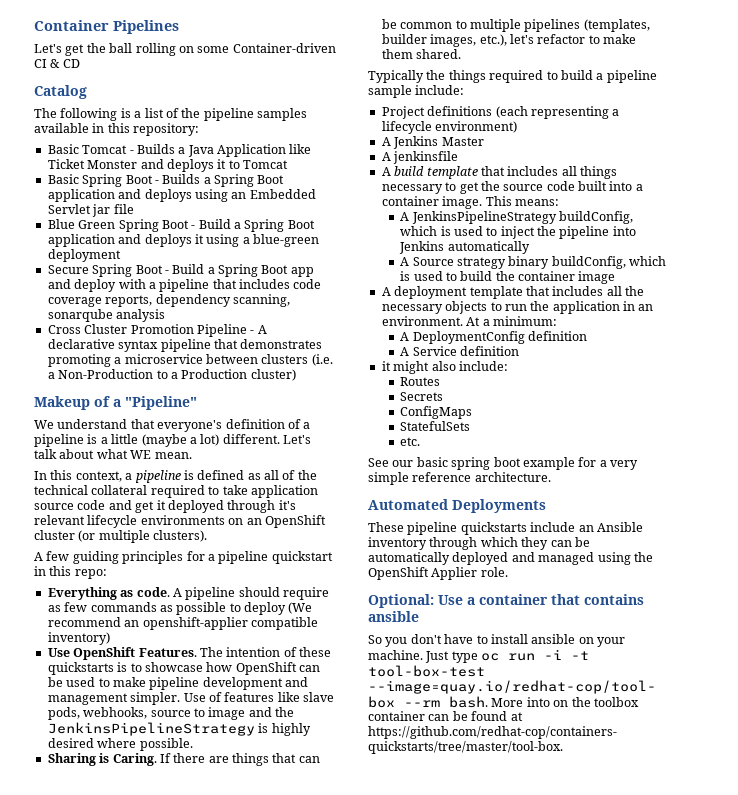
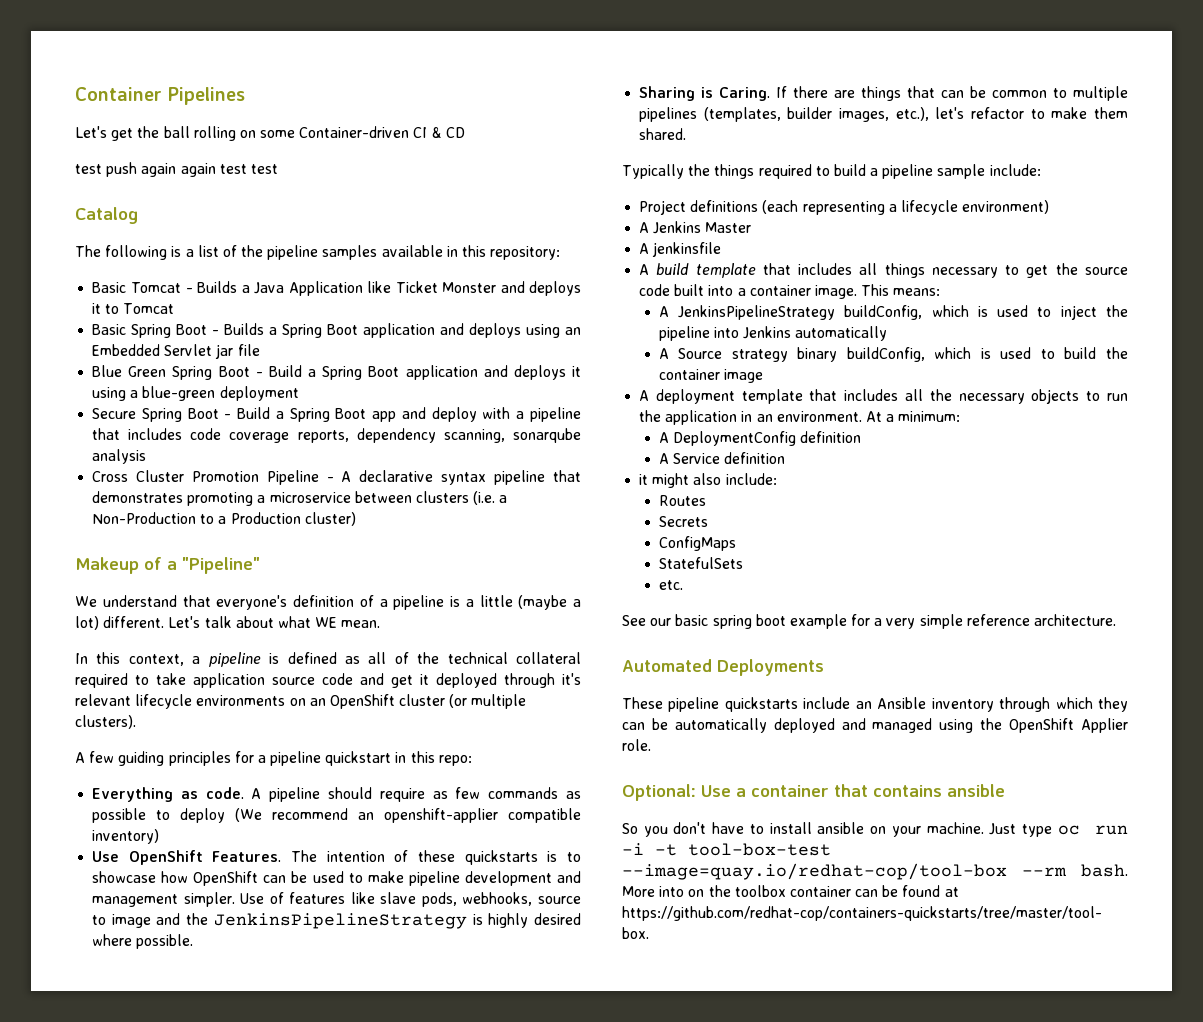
+ test push again again test test

